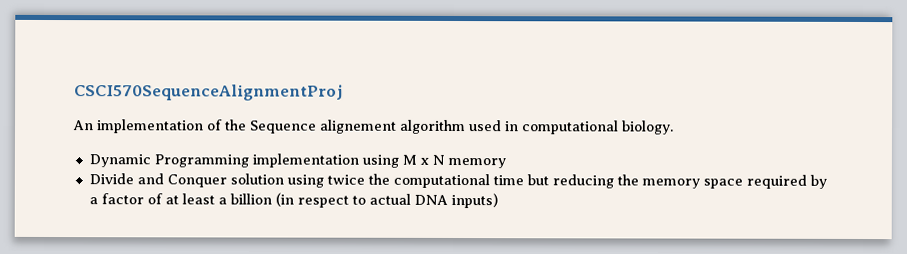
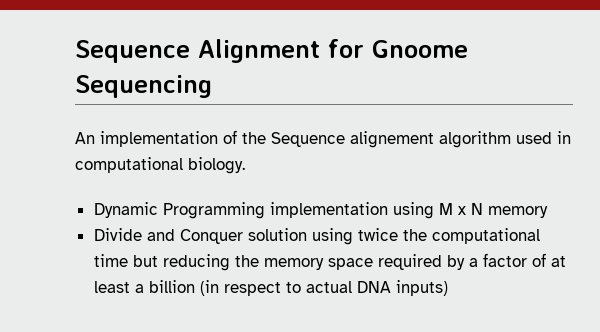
- CSCI570SequenceAlignmentProj
+ Sequence Alignment for Gnoome Sequencing

